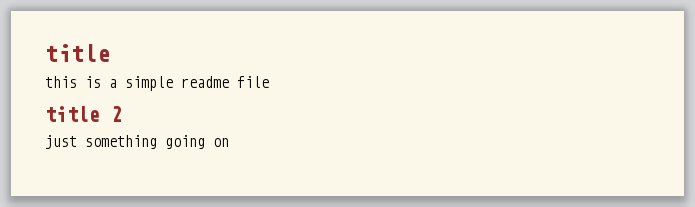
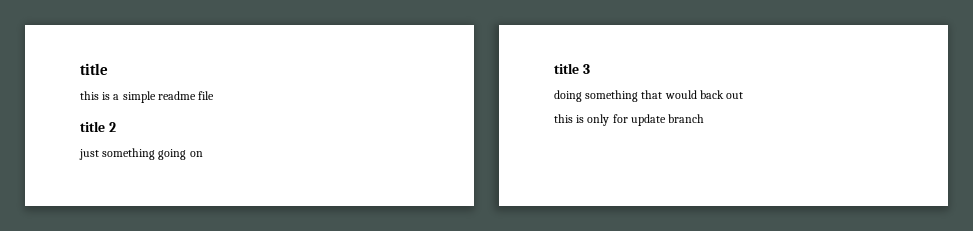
+ title 3
+ doing something that would back out
+ this is only for update branch

